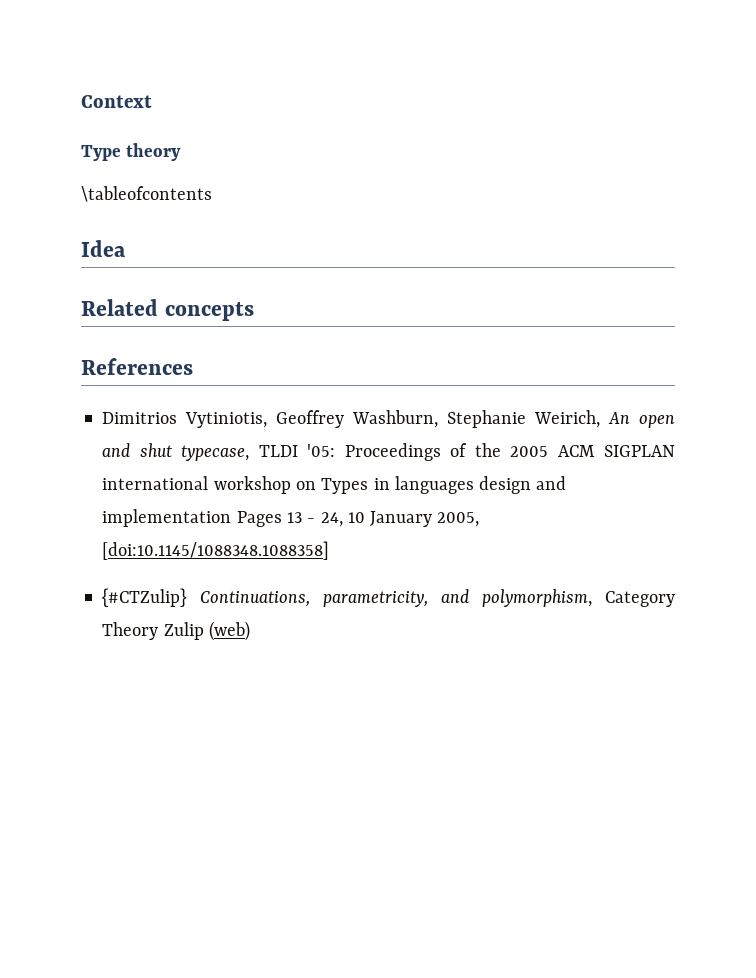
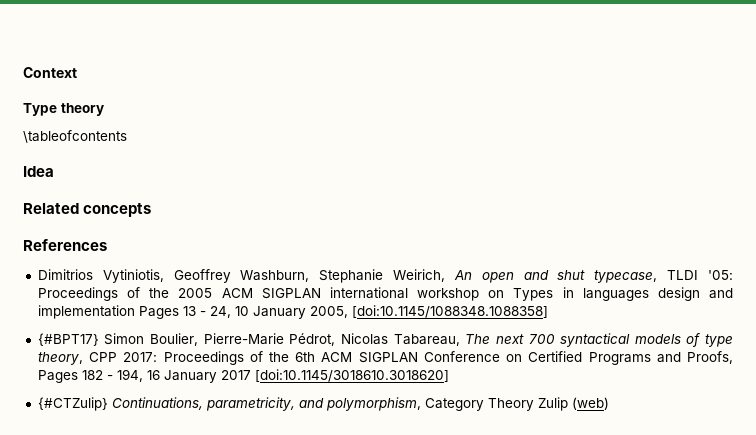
+ {#BPT17} Simon Boulier, Pierre-Marie Pédrot, Nicolas Tabareau, The next 700 syntactical models of type theory, CPP 2017: Proceedings of the 6th ACM SIGPLAN Conference on Certified Programs and Proofs, Pages 182 - 194, 16 January 2017 [doi:10.1145/3018610.3018620]

